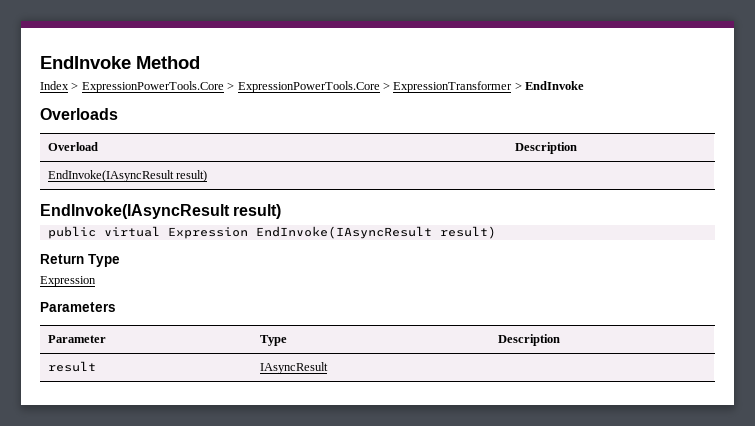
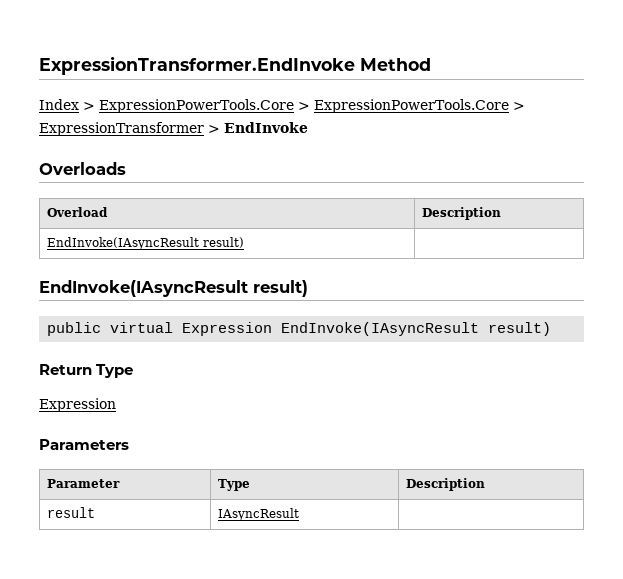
- EndInvoke Method
+ ExpressionTransformer.EndInvoke Method

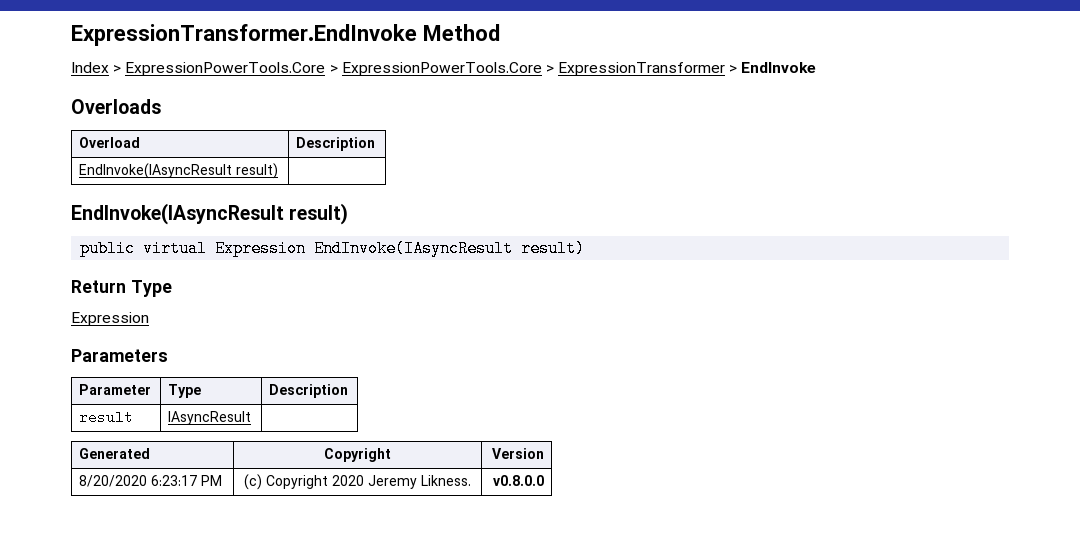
+ Generated | Copyright | Version
+ 8/20/2020 6:23:17 PM | (c) Copyright 2020 Jeremy Likness. | v0.8.0.0

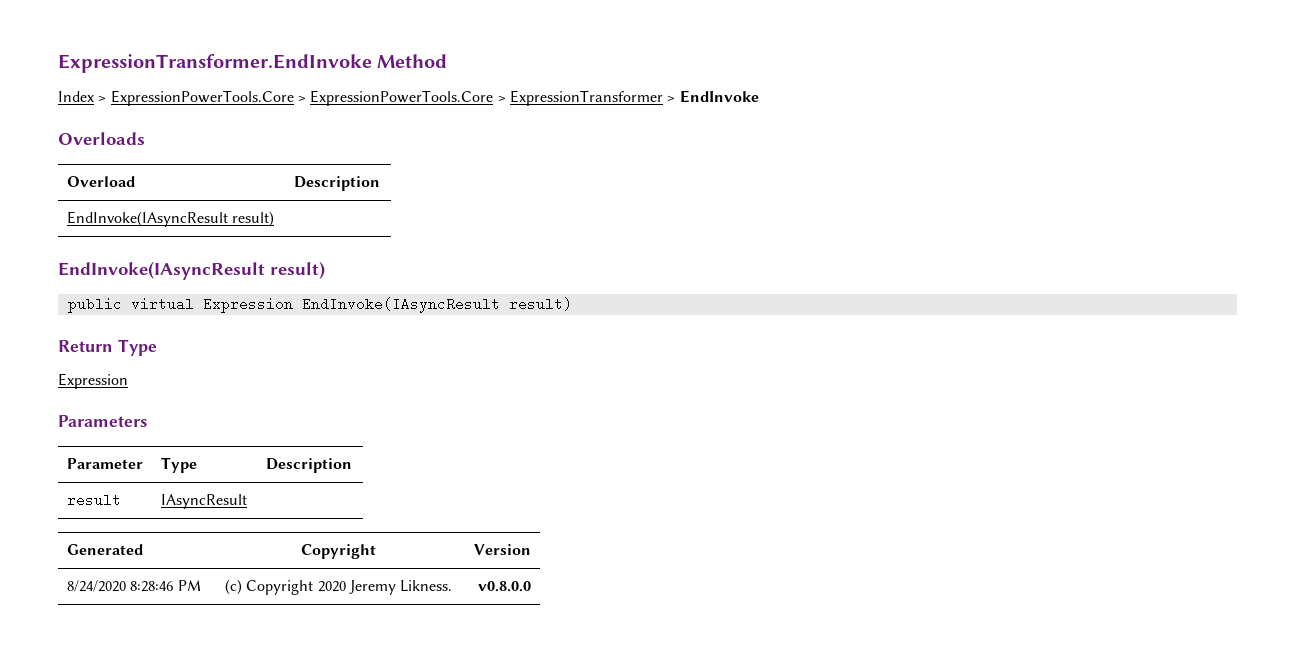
- 8/20/2020 6:23:17 PM | (c) Copyright 2020 Jeremy Likness. | v0.8.0.0
+ 8/24/2020 8:28:46 PM | (c) Copyright 2020 Jeremy Likness. | v0.8.0.0

